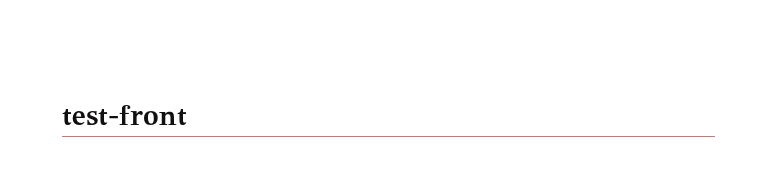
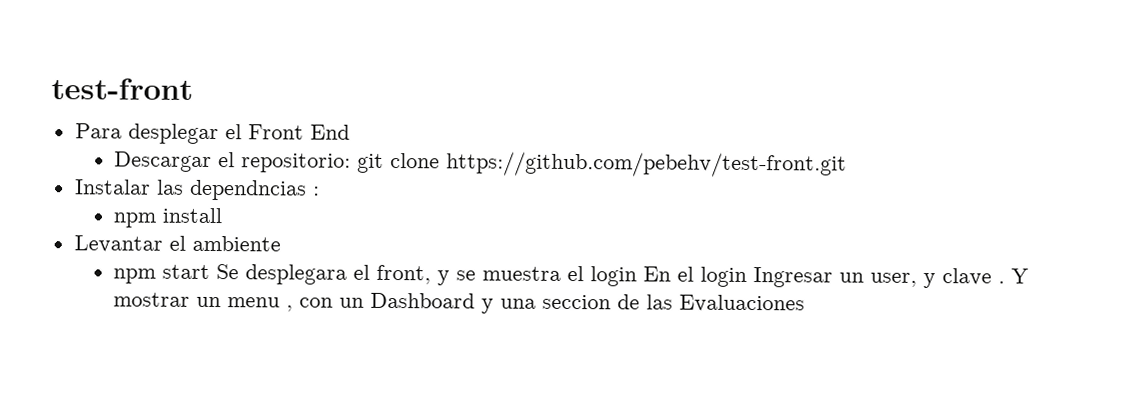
+ Para desplegar el Front End
+ Descargar el repositorio: git clone https://github.com/pebehv/test-front.git
+ Instalar las dependncias :
+ npm install
+ Levantar el ambiente
+ npm start Se desplegara el front, y se muestra el login En el login Ingresar un user, y clave . Y mostrar un menu , con un Dashboard y una seccion de las Evaluaciones

